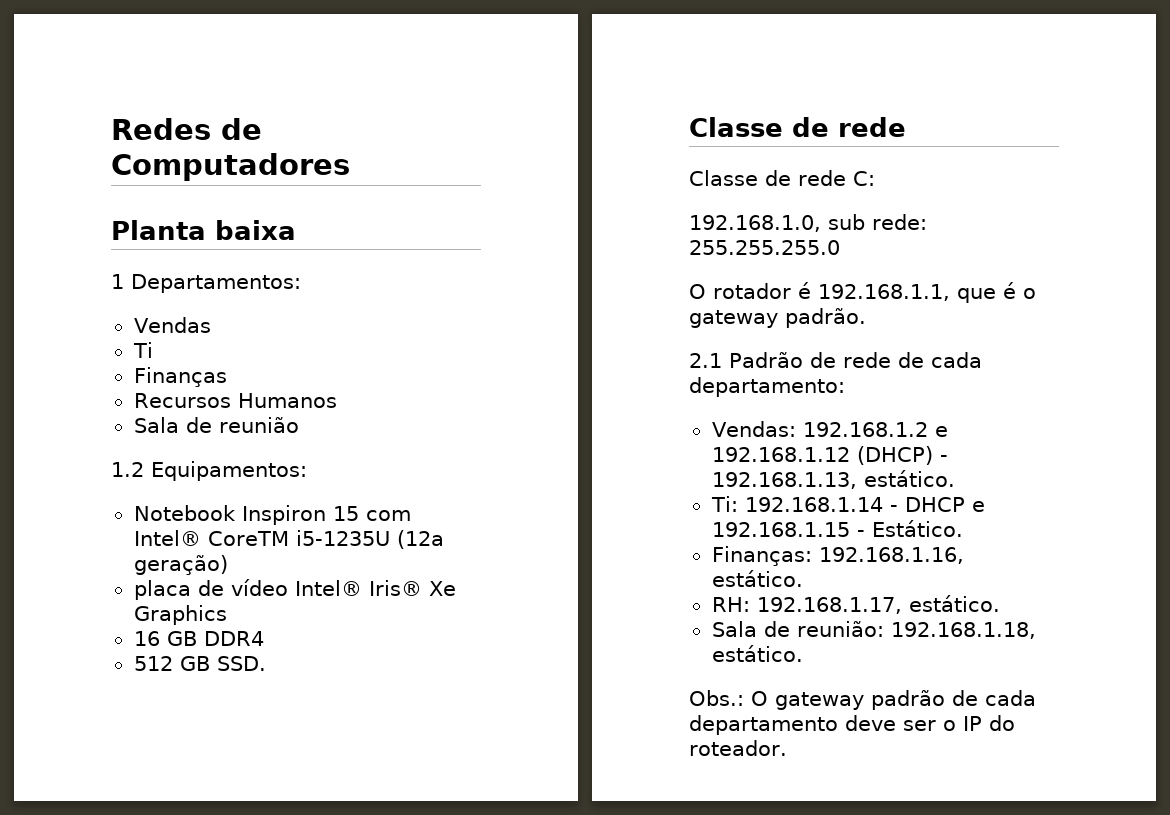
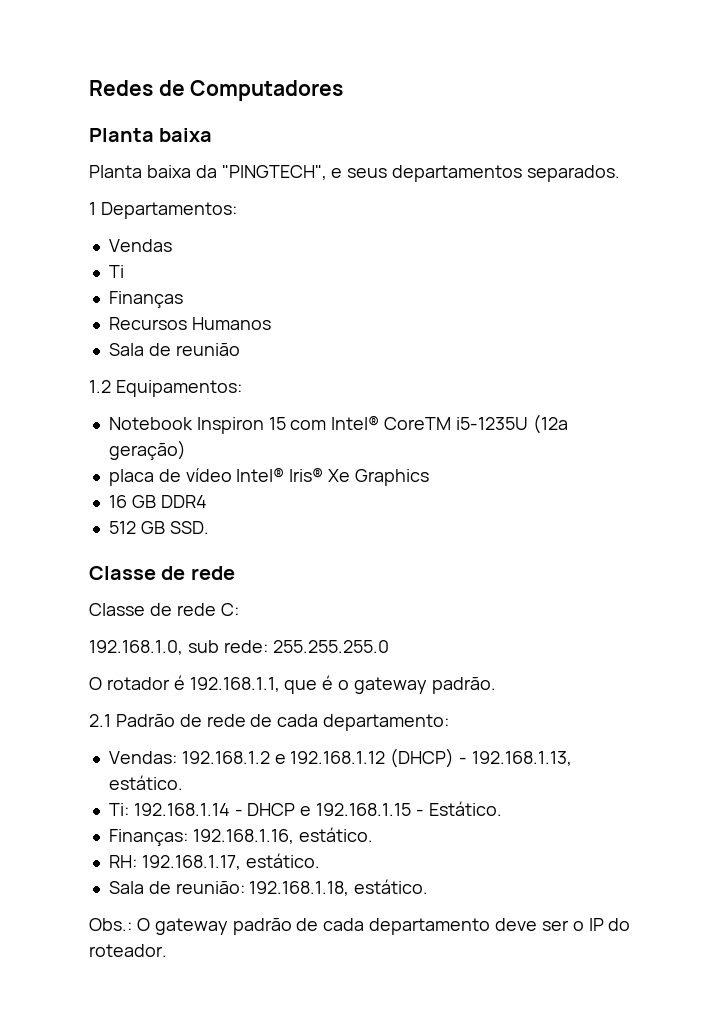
+ Planta baixa da "PINGTECH", e seus departamentos separados.

